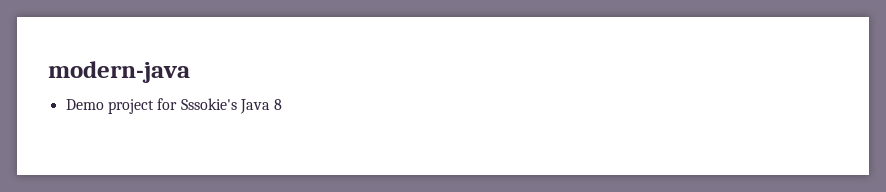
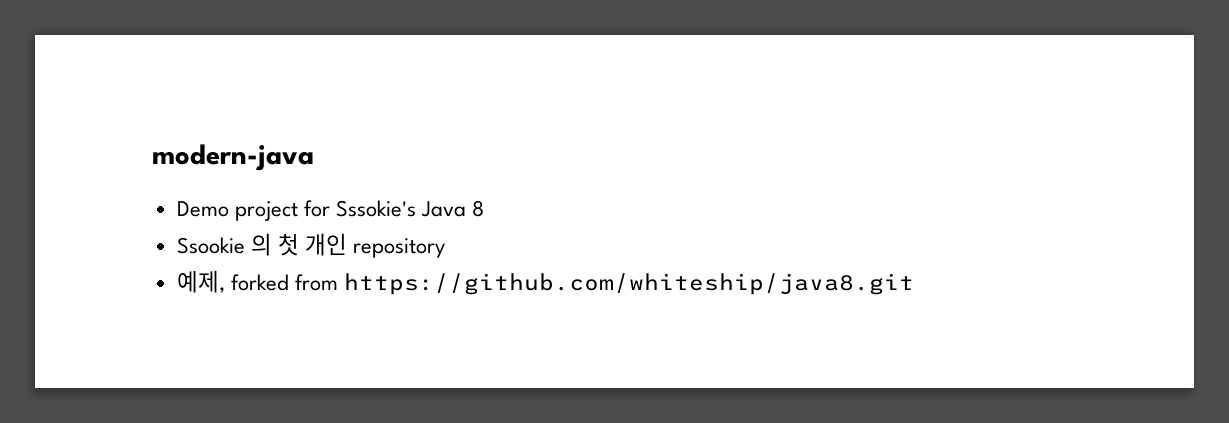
+ Ssookie 의 첫 개인 repository
+ 예제, forked from https://github.com/whiteship/java8.git

